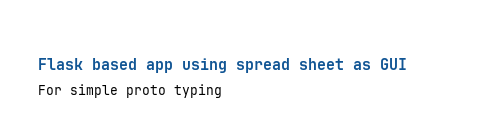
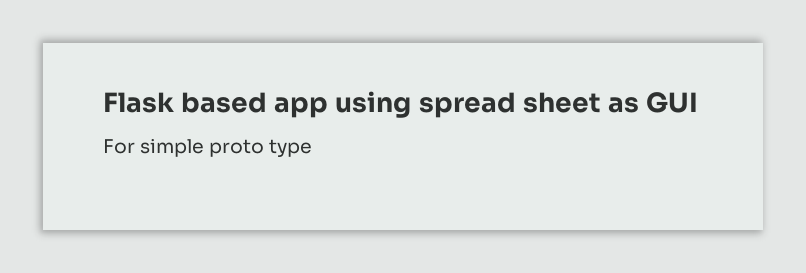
- For simple proto typing
+ For simple proto type

